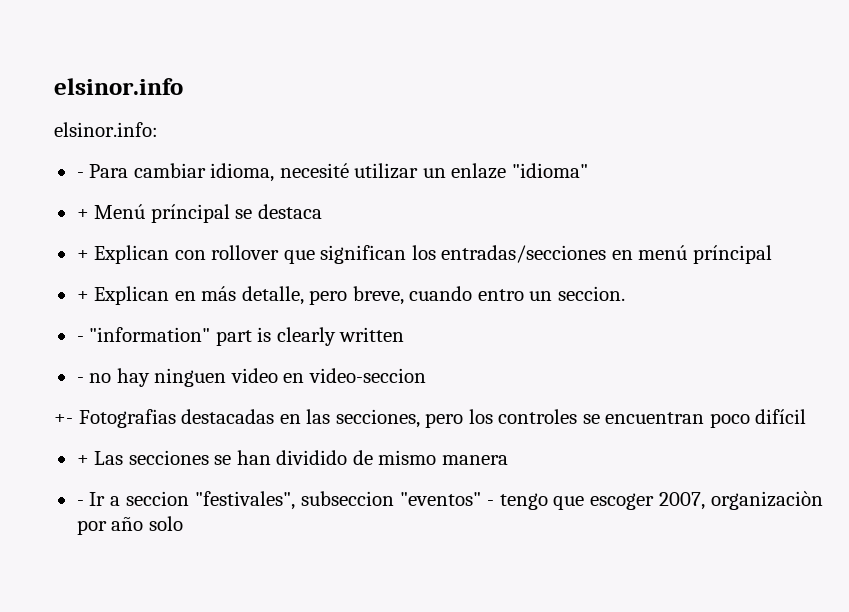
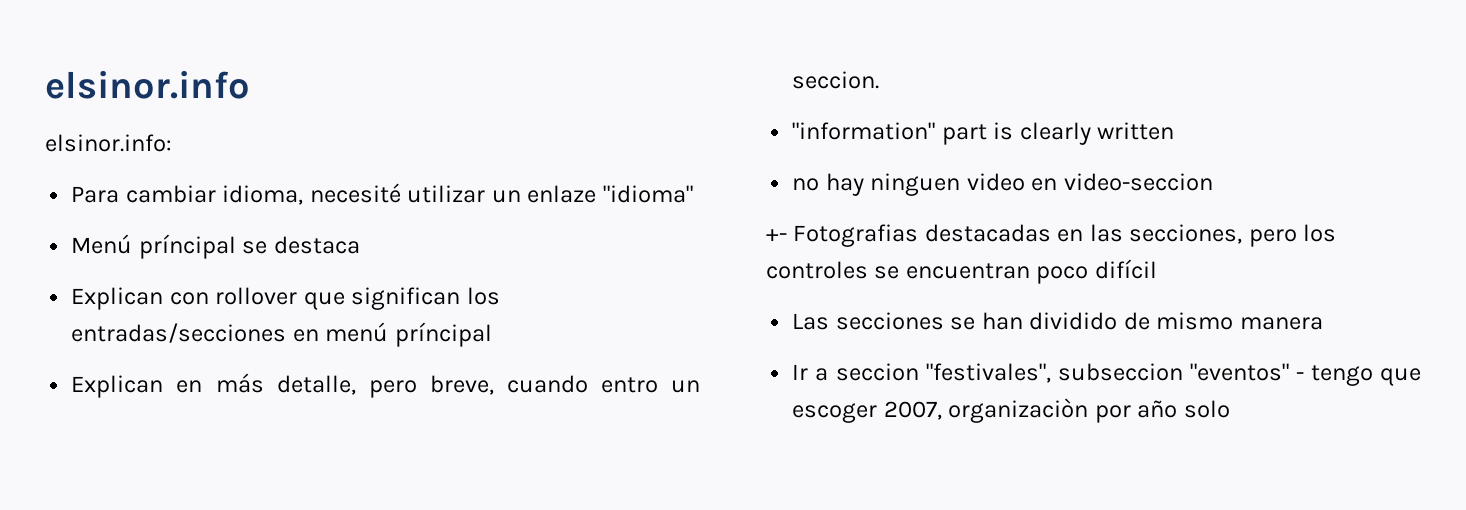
- - Para cambiar idioma, necesité utilizar un enlaze "idioma"
+ Para cambiar idioma, necesité utilizar un enlaze "idioma"
- + Menú príncipal se destaca
+ Menú príncipal se destaca
- + Explican con rollover que significan los entradas/secciones en menú príncipal
+ Explican con rollover que significan los entradas/secciones en menú príncipal
- + Explican en más detalle, pero breve, cuando entro un seccion.
+ Explican en más detalle, pero breve, cuando entro un seccion.
- - "information" part is clearly written
+ "information" part is clearly written
- - no hay ninguen video en video-seccion
+ no hay ninguen video en video-seccion
- + Las secciones se han dividido de mismo manera
+ Las secciones se han dividido de mismo manera
- - Ir a seccion "festivales", subseccion "eventos" - tengo que escoger 2007, organizaciòn por año solo
+ Ir a seccion "festivales", subseccion "eventos" - tengo que escoger 2007, organizaciòn por año solo

